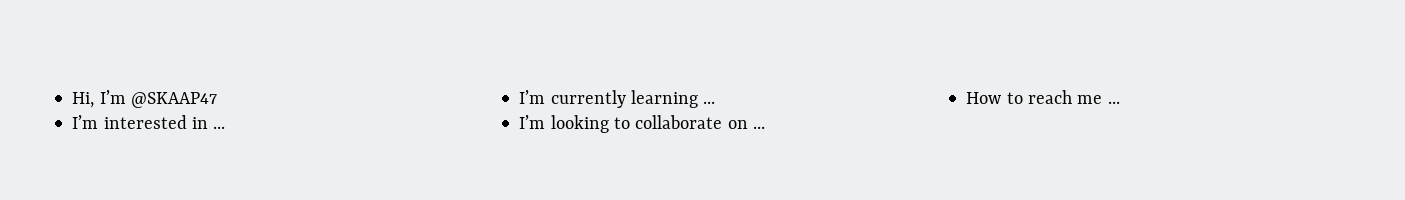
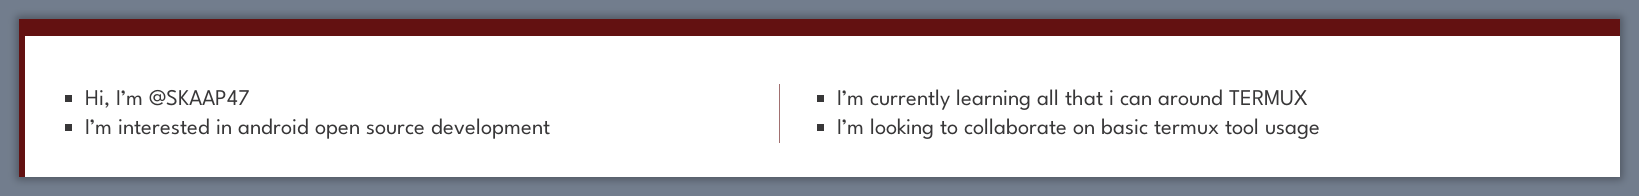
- I’m interested in ...
+ I’m interested in android open source development
- I’m currently learning ...
+ I’m currently learning all that i can around TERMUX
- I’m looking to collaborate on ...
- How to reach me ...
+ I’m looking to collaborate on basic termux tool usage

